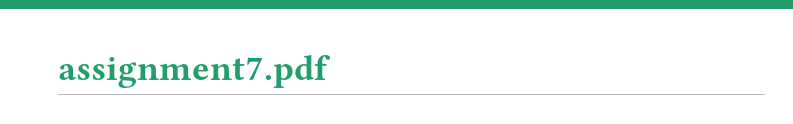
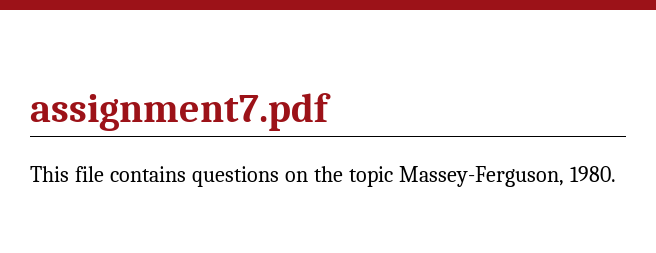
+ This file contains questions on the topic Massey-Ferguson, 1980.

